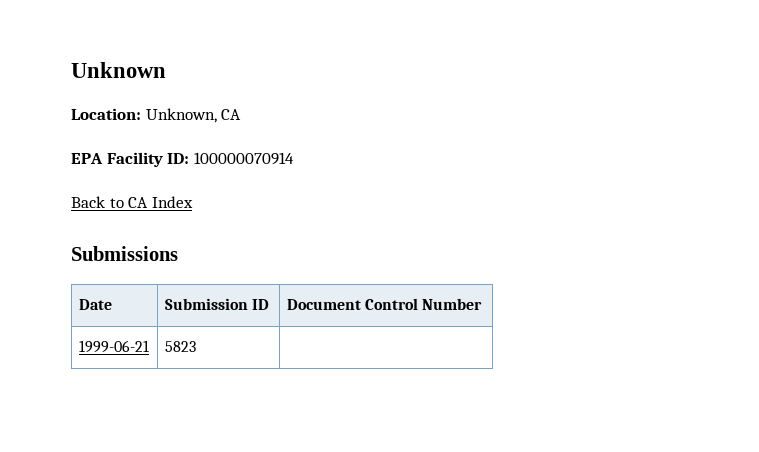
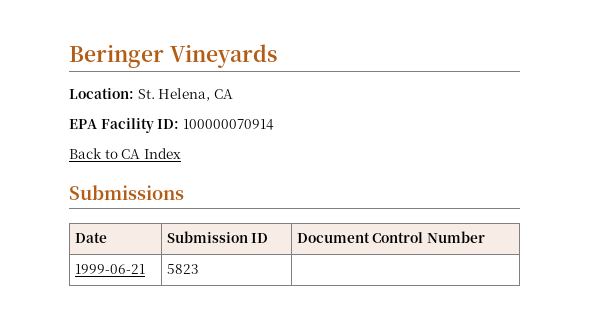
- Unknown
+ Beringer Vineyards
- Location: Unknown, CA
+ Location: St. Helena, CA

